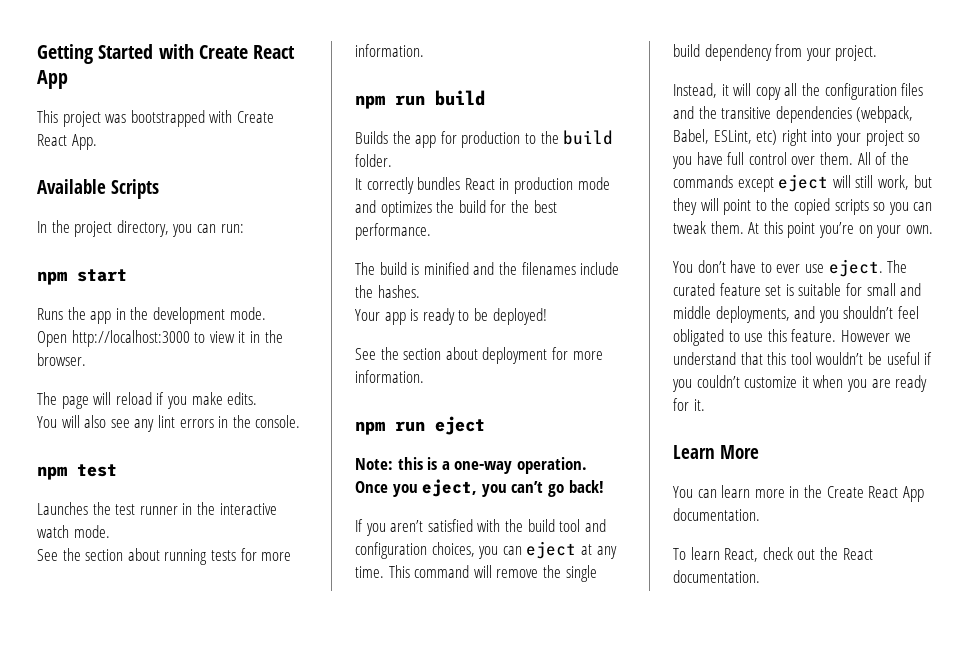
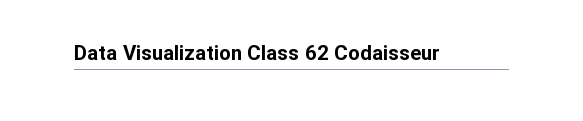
- Getting Started with Create React App
- This project was bootstrapped with Create React App.
- Available Scripts
- In the project directory, you can run:
- npm start
- Runs the app in the development mode.
- Open http://localhost:3000 to view it in the browser.
- The page will reload if you make edits.
- You will also see any lint errors in the console.
- npm test
- Launches the test runner in the interactive watch mode.
- See the section about running tests for more information.
- npm run build
- Builds the app for production to the build folder.
- It correctly bundles React in production mode and optimizes the build for the best performance.
- The build is minified and the filenames include the hashes.
- Your app is ready to be deployed!
- See the section about deployment for more information.
- npm run eject
- Note: this is a one-way operation. Once you eject, you can’t go back!
- If you aren’t satisfied with the build tool and configuration choices, you can eject at any time. This command will remove the single build dependency from your project.
- Instead, it will copy all the configuration files and the transitive dependencies (webpack, Babel, ESLint, etc) right into your project so you have full control over them. All of the commands except eject will still work, but they will point to the copied scripts so you can tweak them. At this point you’re on your own.
- You don’t have to ever use eject. The curated feature set is suitable for small and middle deployments, and you shouldn’t feel obligated to use this feature. However we understand that this tool wouldn’t be useful if you couldn’t customize it when you are ready for it.
- Learn More
- You can learn more in the Create React App documentation.
- To learn React, check out the React documentation.
+ Data Visualization Class 62 Codaisseur

